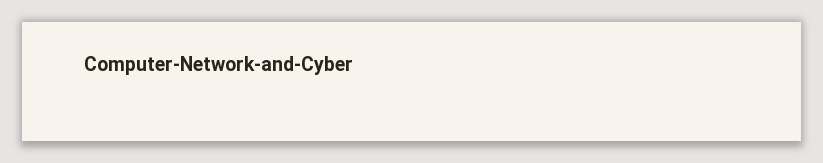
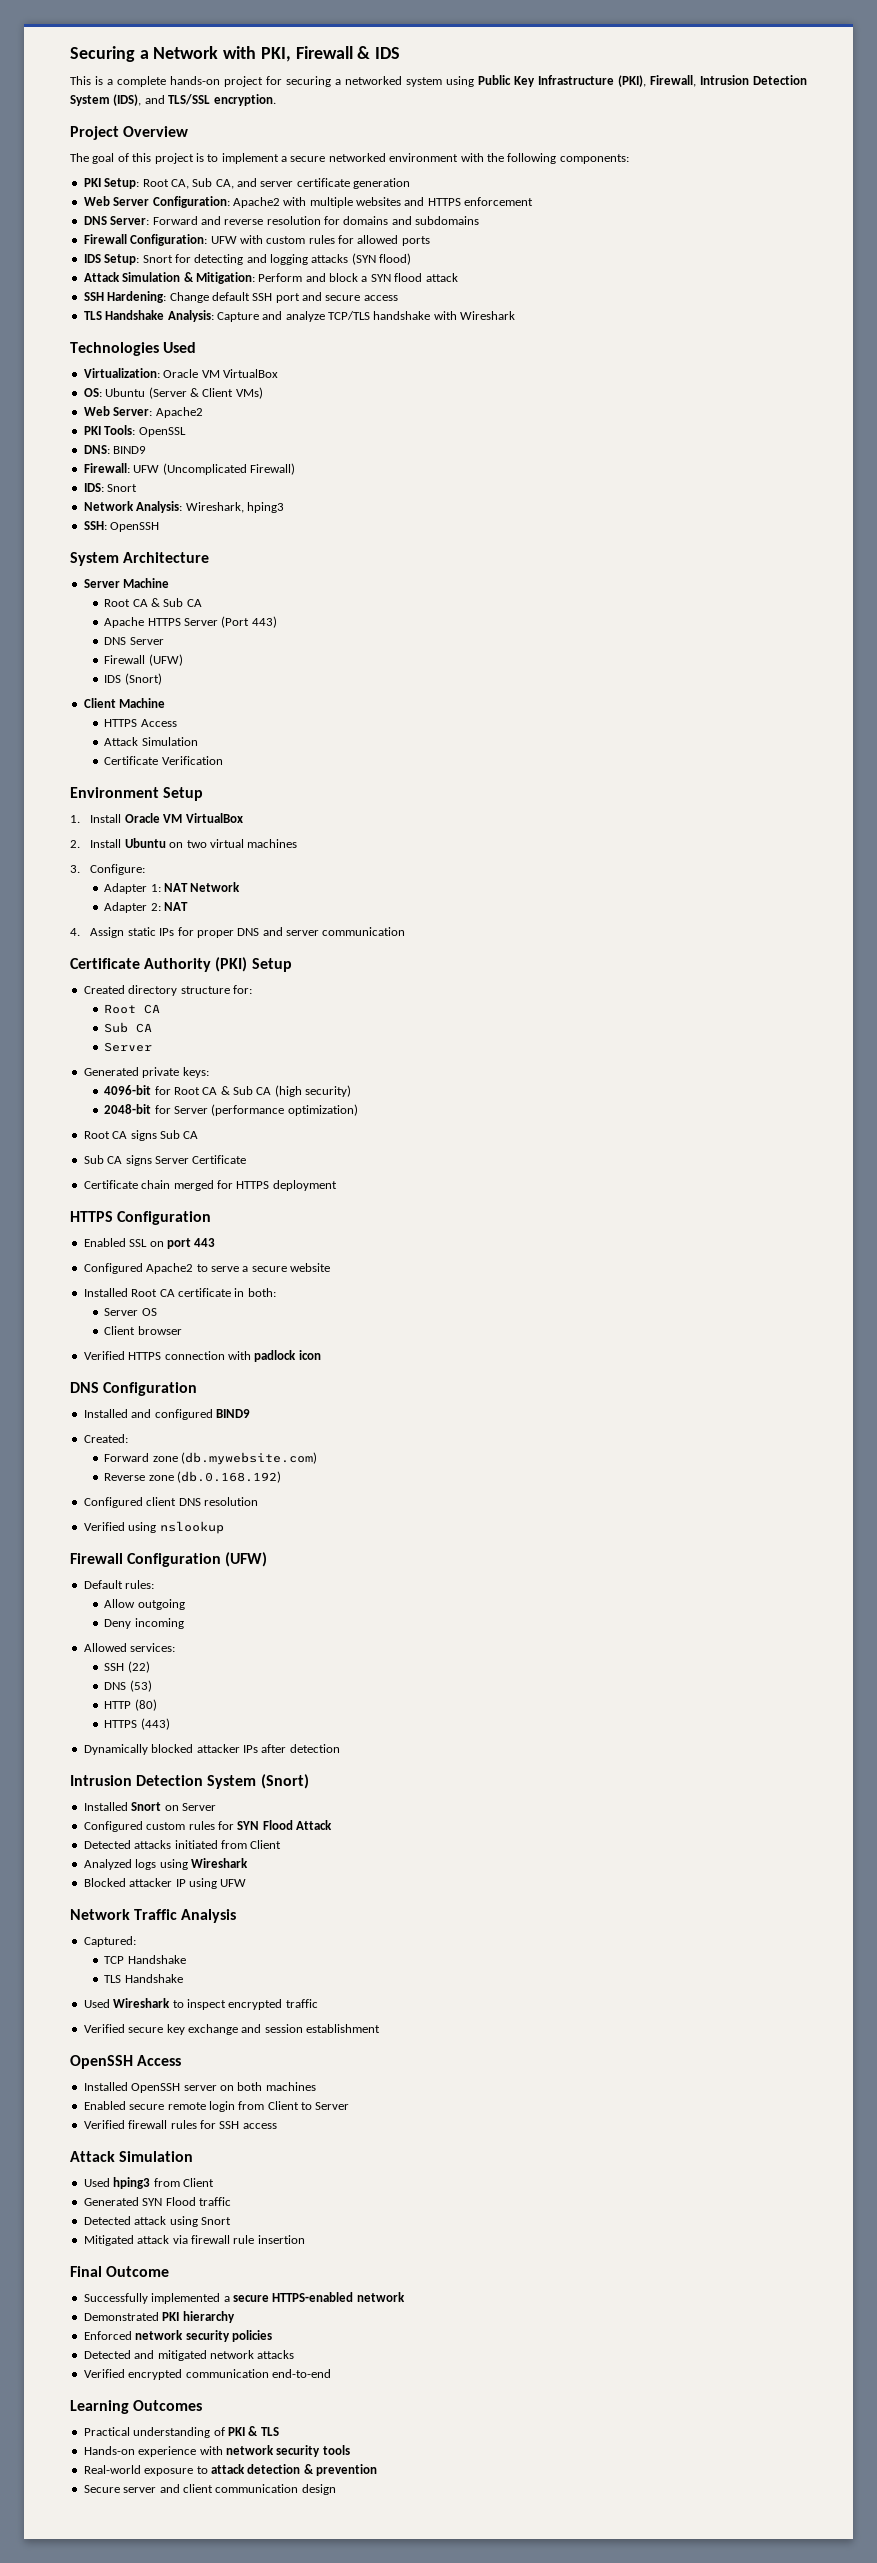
- Computer-Network-and-Cyber
+ Securing a Network with PKI, Firewall & IDS
+ This is a complete hands-on project for securing a networked system using Public Key Infrastructure (PKI), Firewall, Intrusion Detection System (IDS), and TLS/SSL encryption.
+ Project Overview
+ The goal of this project is to implement a secure networked environment with the following components:
+ PKI Setup: Root CA, Sub CA, and server certificate generation
+ Web Server Configuration: Apache2 with multiple websites and HTTPS enforcement
+ DNS Server: Forward and reverse resolution for domains and subdomains
+ Firewall Configuration: UFW with custom rules for allowed ports
+ IDS Setup: Snort for detecting and logging attacks (SYN flood)
+ Attack Simulation & Mitigation: Perform and block a SYN flood attack
+ SSH Hardening: Change default SSH port and secure access
+ TLS Handshake Analysis: Capture and analyze TCP/TLS handshake with Wireshark
+ Technologies Used
+ Virtualization: Oracle VM VirtualBox
+ OS: Ubuntu (Server & Client VMs)
+ Web Server: Apache2
+ PKI Tools: OpenSSL
+ DNS: BIND9
+ Firewall: UFW (Uncomplicated Firewall)
+ IDS: Snort
+ Network Analysis: Wireshark, hping3
+ SSH: OpenSSH
+ System Architecture
+ Server Machine
+ Root CA & Sub CA
+ Apache HTTPS Server (Port 443)
+ DNS Server
+ Firewall (UFW)
+ IDS (Snort)
+ Client Machine
+ HTTPS Access
+ Attack Simulation
+ Certificate Verification
+ Environment Setup
+ 1. Install Oracle VM VirtualBox
+ 2. Install Ubuntu on two virtual machines
+ 3. Configure:
+ Adapter 1: NAT Network
+ Adapter 2: NAT
+ 4. Assign static IPs for proper DNS and server communication
+ Certificate Authority (PKI) Setup
+ Created directory structure for:
+ Root CA
+ Sub CA
+ Server
+ Generated private keys:
+ 4096-bit for Root CA & Sub CA (high security)
+ 2048-bit for Server (performance optimization)
+ Root CA signs Sub CA
+ Sub CA signs Server Certificate
+ Certificate chain merged for HTTPS deployment
+ HTTPS Configuration
+ Enabled SSL on port 443
+ Configured Apache2 to serve a secure website
+ Installed Root CA certificate in both:
+ Server OS
+ Client browser
+ Verified HTTPS connection with padlock icon
+ DNS Configuration
+ Installed and configured BIND9
+ Created:
+ Forward zone (db.mywebsite.com)
+ Reverse zone (db.0.168.192)
+ Configured client DNS resolution
+ Verified using nslookup
+ Firewall Configuration (UFW)
+ Default rules:
+ Allow outgoing
+ Deny incoming
+ Allowed services:
+ SSH (22)
+ DNS (53)
+ HTTP (80)
+ HTTPS (443)
+ Dynamically blocked attacker IPs after detection
+ Intrusion Detection System (Snort)
+ Installed Snort on Server
+ Configured custom rules for SYN Flood Attack
+ Detected attacks initiated from Client
+ Analyzed logs using Wireshark
+ Blocked attacker IP using UFW
+ Network Traffic Analysis
+ Captured:
+ TCP Handshake
+ TLS Handshake
+ Used Wireshark to inspect encrypted traffic
+ Verified secure key exchange and session establishment
+ OpenSSH Access
+ Installed OpenSSH server on both machines
+ Enabled secure remote login from Client to Server
+ Verified firewall rules for SSH access
+ Attack Simulation
+ Used hping3 from Client
+ Generated SYN Flood traffic
+ Detected attack using Snort
+ Mitigated attack via firewall rule insertion
+ Final Outcome
+ Successfully implemented a secure HTTPS-enabled network
+ Demonstrated PKI hierarchy
+ Enforced network security policies
+ Detected and mitigated network attacks
+ Verified encrypted communication end-to-end
+ Learning Outcomes
+ Practical understanding of PKI & TLS
+ Hands-on experience with network security tools
+ Real-world exposure to attack detection & prevention
+ Secure server and client communication design

